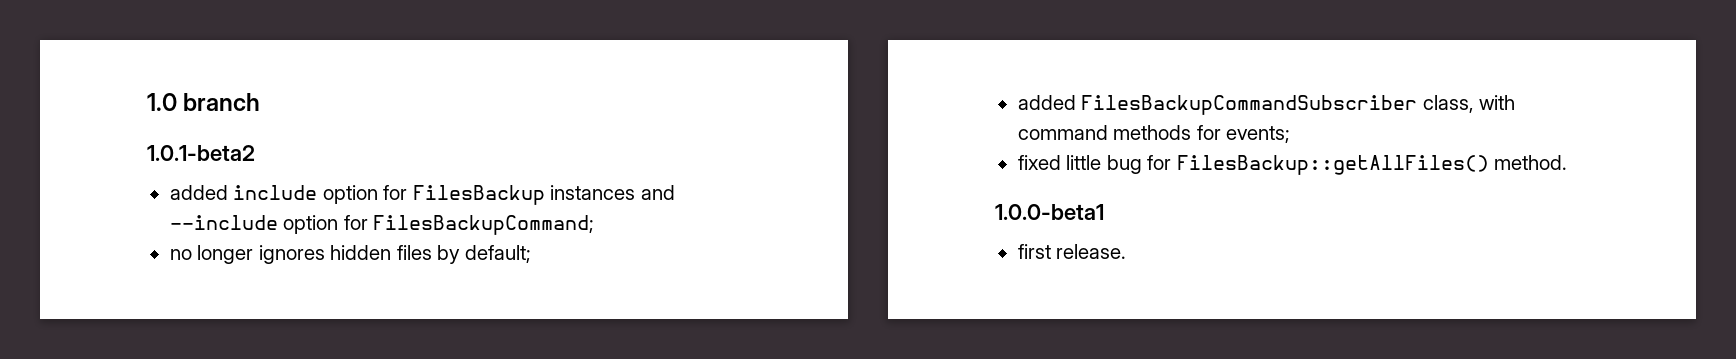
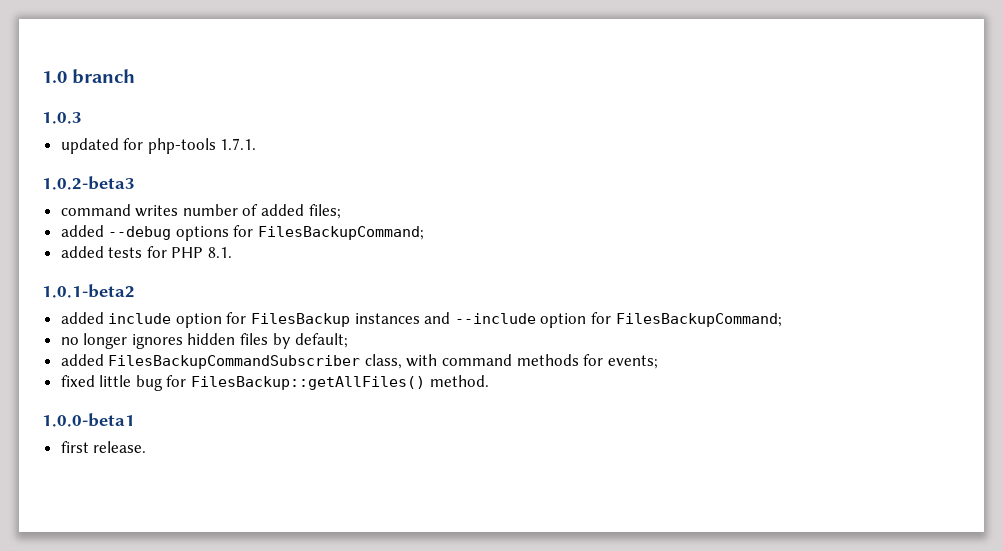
+ 1.0.3
+ updated for php-tools 1.7.1.
+ 1.0.2-beta3
+ command writes number of added files;
+ added --debug options for FilesBackupCommand;
+ added tests for PHP 8.1.

